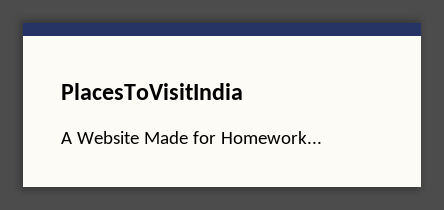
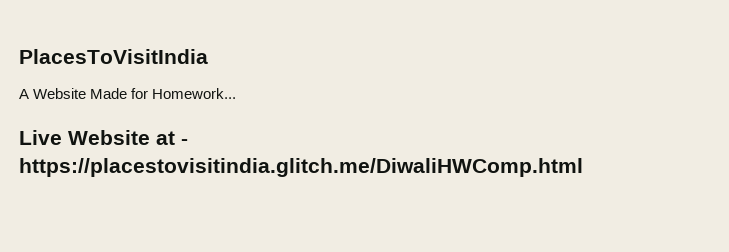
+ Live Website at - https://placestovisitindia.glitch.me/DiwaliHWComp.html

